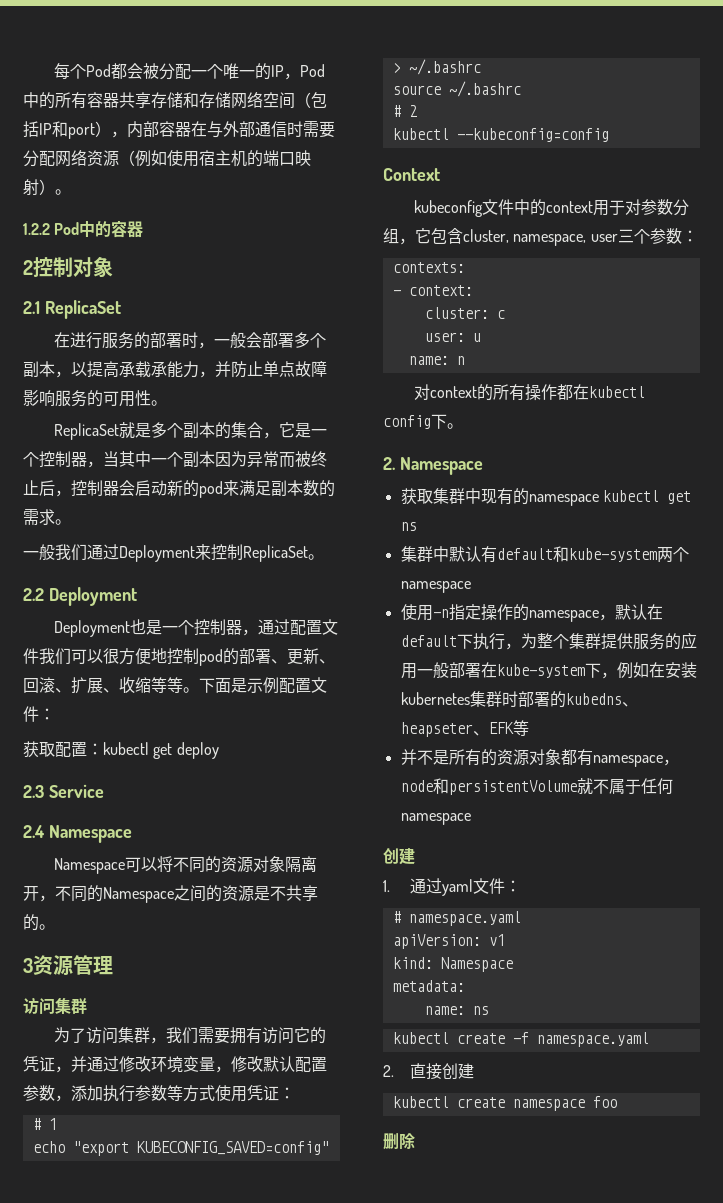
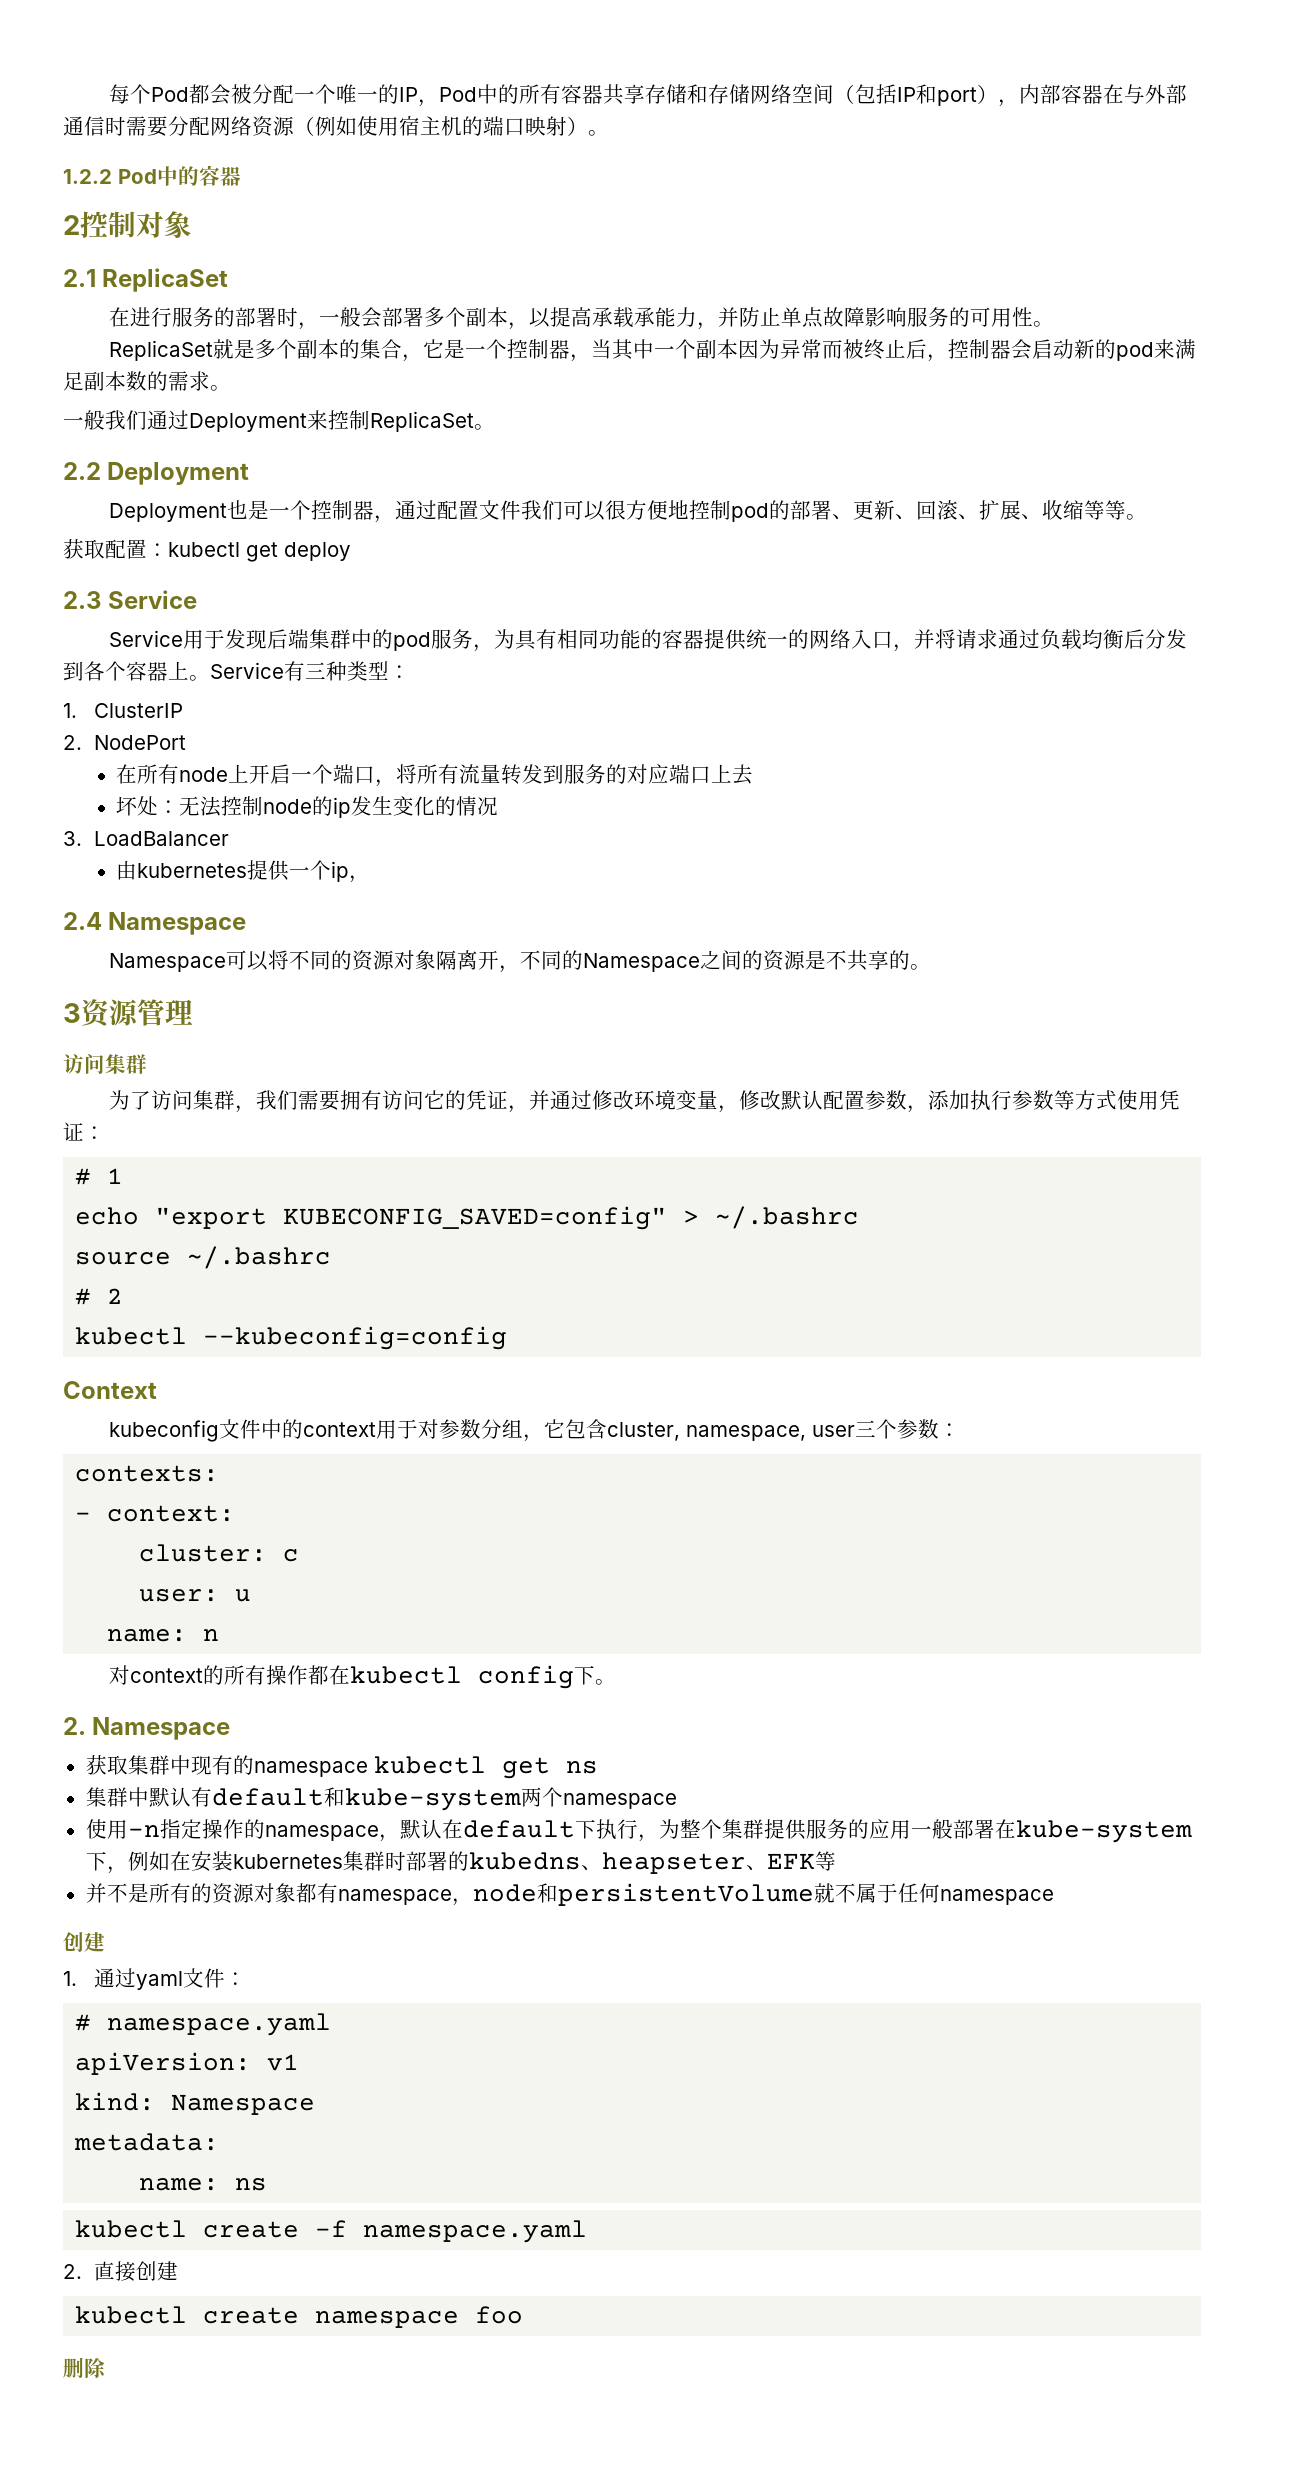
- 下面是示例配置文件：
+ Service用于发现后端集群中的pod服务，为具有相同功能的容器提供统一的网络入口，并将请求通过负载均衡后分发到各个容器上。Service有三种类型：
+ 1. ClusterIP
+ 2. NodePort
+ 在所有node上开启一个端口，将所有流量转发到服务的对应端口上去
+ 坏处：无法控制node的ip发生变化的情况
+ 3. LoadBalancer
+ 由kubernetes提供一个ip，

